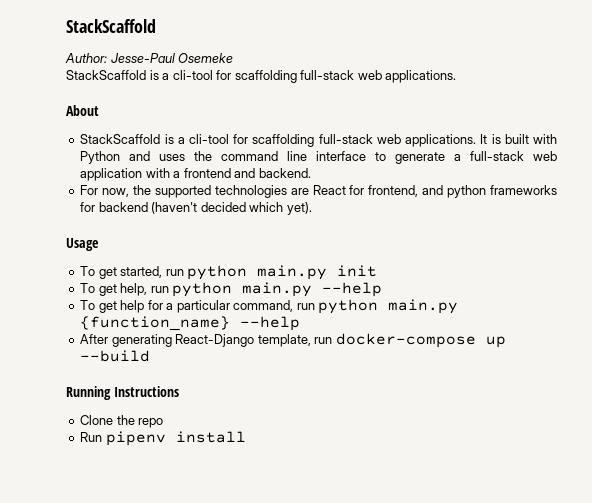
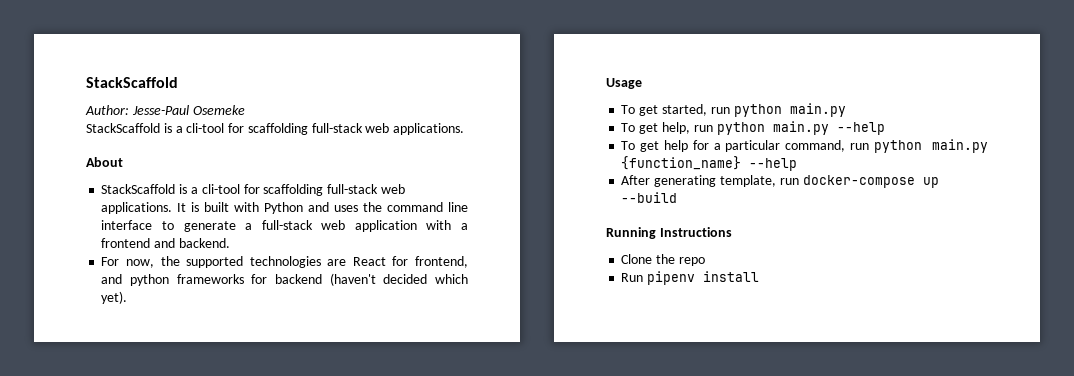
- To get started, run python main.py init
+ To get started, run python main.py
- After generating React-Django template, run docker-compose up --build
+ After generating template, run docker-compose up --build

